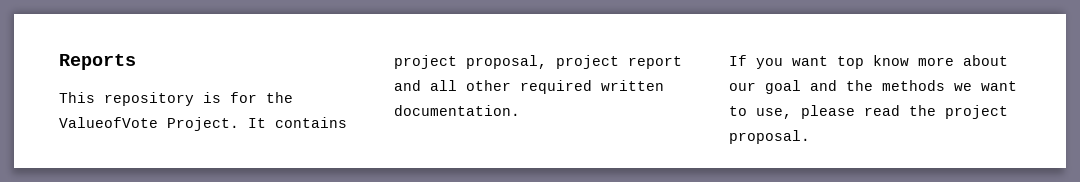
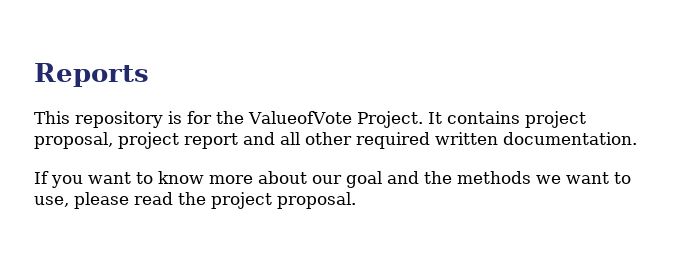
- If you want top know more about our goal and the methods we want to use, please read the project proposal.
+ If you want to know more about our goal and the methods we want to use, please read the project proposal.

